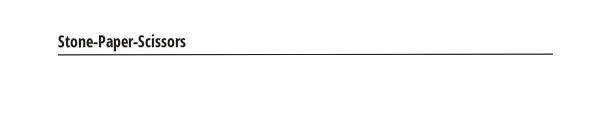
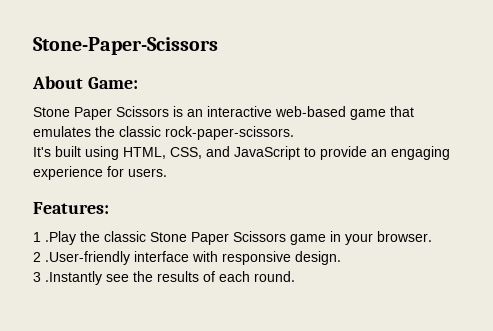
+ About Game:
+ Stone Paper Scissors is an interactive web-based game that emulates the classic rock-paper-scissors.
+ It's built using HTML, CSS, and JavaScript to provide an engaging experience for users.
+ Features:
+ 1 .Play the classic Stone Paper Scissors game in your browser.
+ 2 .User-friendly interface with responsive design.
+ 3 .Instantly see the results of each round.

